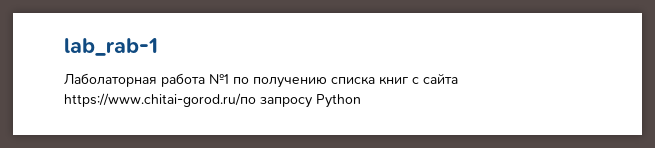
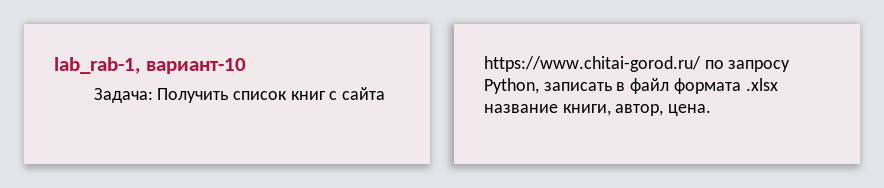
- lab_rab-1
- Лаболаторная работа №1 по получению списка книг с сайта https://www.chitai-gorod.ru/по запросу Python
+ lab_rab-1, вариант-10
+ Задача: Получить список книг с сайта https://www.chitai-gorod.ru/ по запросу Python, записать в файл формата .xlsx название книги, автор, цена.

